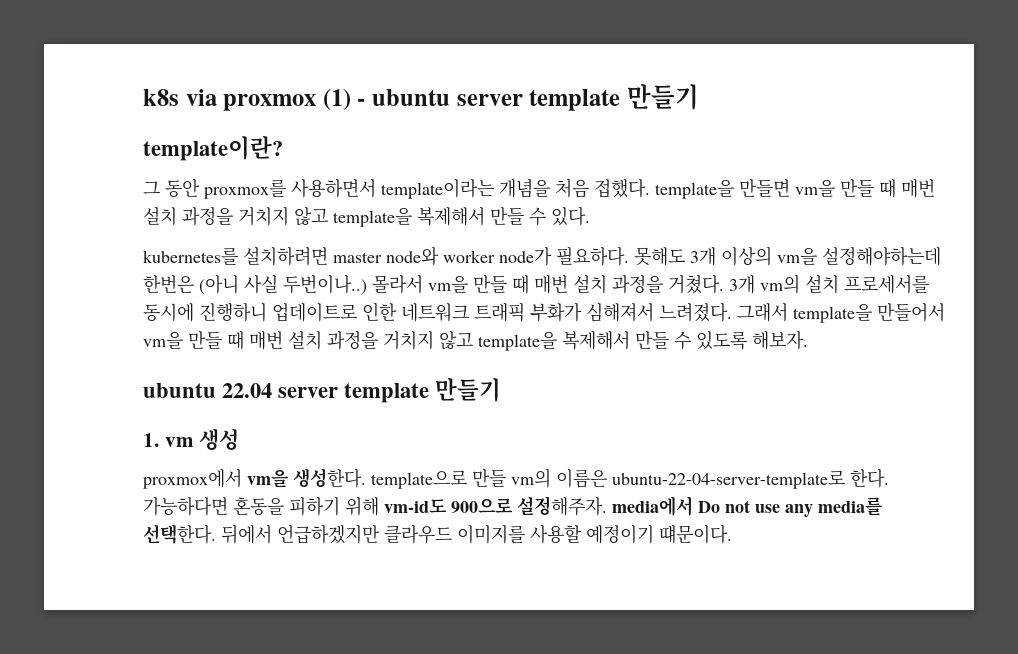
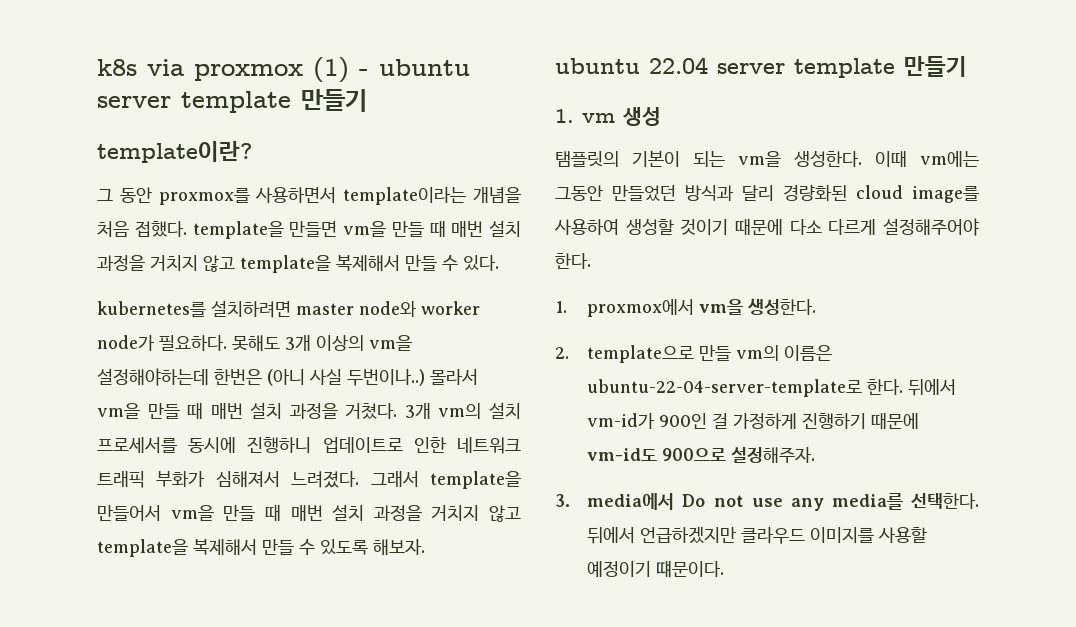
- proxmox에서 vm을 생성한다. template으로 만들 vm의 이름은 ubuntu-22-04-server-template로 한다.
+ 탬플릿의 기본이 되는 vm을 생성한다. 이때 vm에는 그동안 만들었던 방식과 달리 경량화된 cloud image를 사용하여 생성할 것이기 때문에 다소 다르게 설정해주어야 한다.
+ 1. proxmox에서 vm을 생성한다.
+ 2. template으로 만들 vm의 이름은 ubuntu-22-04-server-template로 한다.
- 가능하다면 혼동을 피하기 위해 vm-id도 900으로 설정해주자. media에서 Do not use any media를 선택한다.
+ 뒤에서 vm-id가 900인 걸 가정하게 진행하기 때문에 vm-id도 900으로 설정해주자.
+ 3. media에서 Do not use any media를 선택한다.

